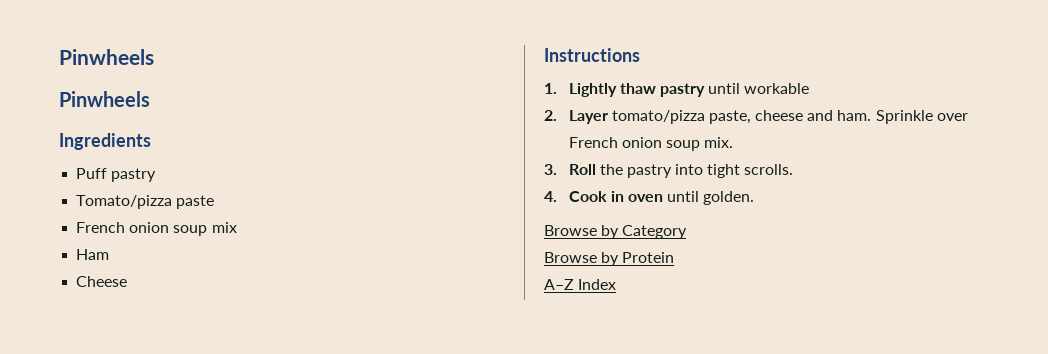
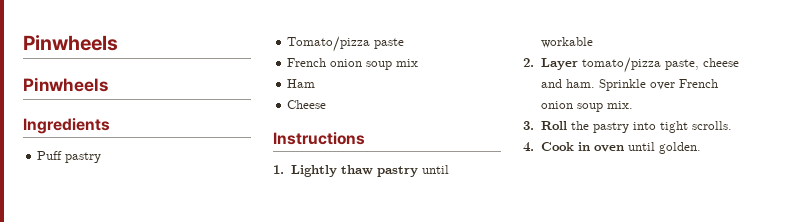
- Browse by Category
- Browse by Protein
- A–Z Index

